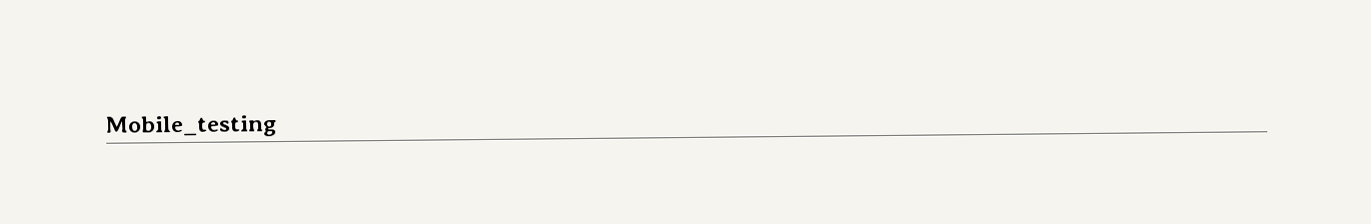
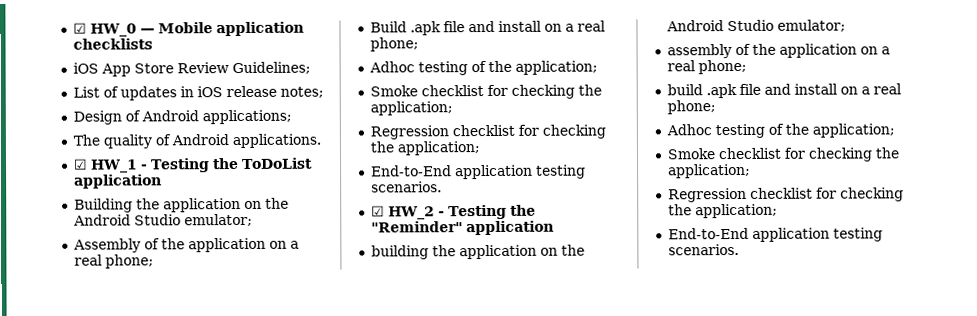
- Mobile_testing
+ ☑ HW_0 — Mobile application checklists
+ iOS App Store Review Guidelines;
+ List of updates in iOS release notes;
+ Design of Android applications;
+ The quality of Android applications.
+ ☑ HW_1 - Testing the ToDoList application
+ Building the application on the Android Studio emulator;
+ Assembly of the application on a real phone;
+ Build .apk file and install on a real phone;
+ Adhoc testing of the application;
+ Smoke checklist for checking the application;
+ Regression checklist for checking the application;
+ End-to-End application testing scenarios.
+ ☑ HW_2 - Testing the "Reminder" application
+ building the application on the Android Studio emulator;
+ assembly of the application on a real phone;
+ build .apk file and install on a real phone;
+ Adhoc testing of the application;
+ Smoke checklist for checking the application;
+ Regression checklist for checking the application;
+ End-to-End application testing scenarios.

